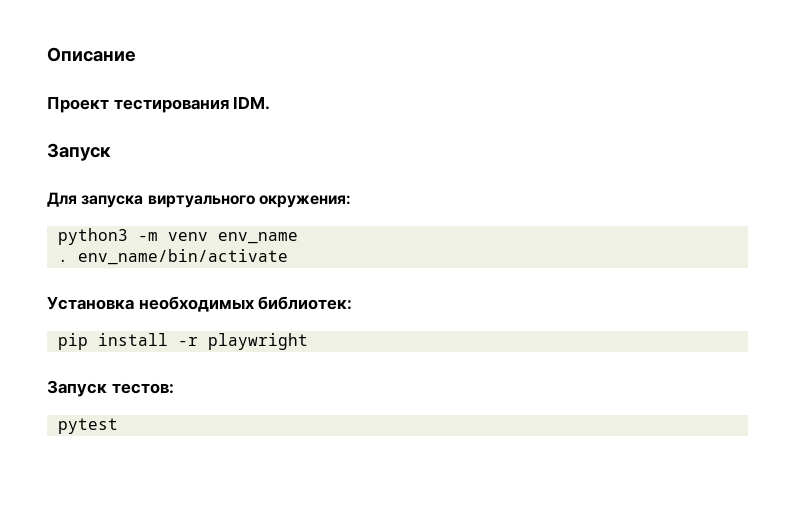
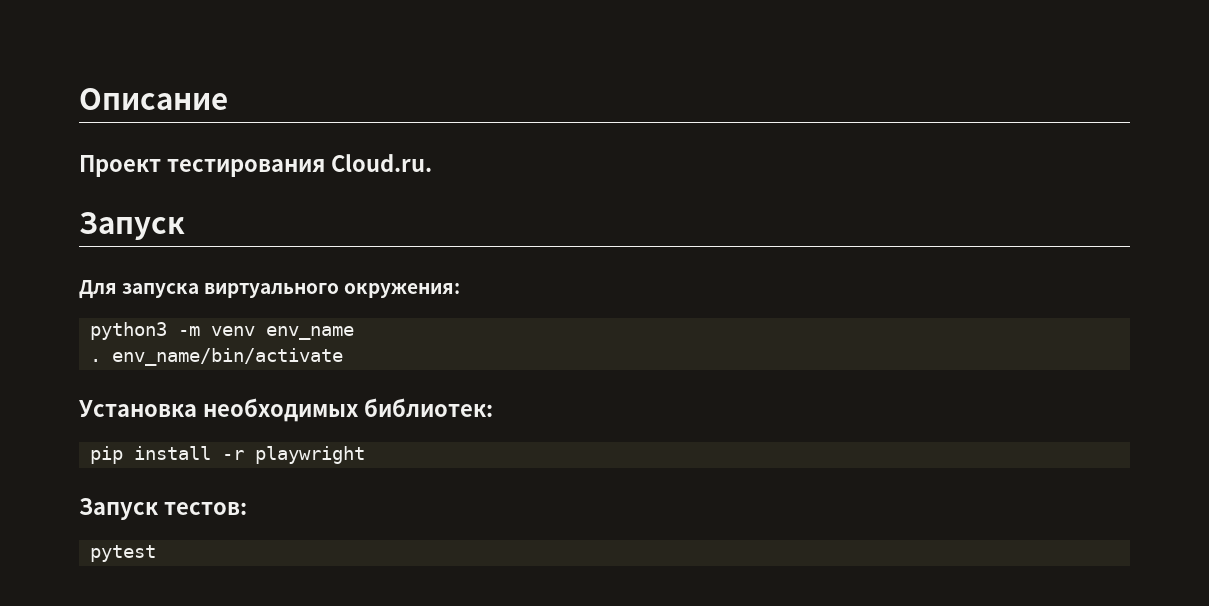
- Проект тестирования IDM.
+ Проект тестирования Cloud.ru.

